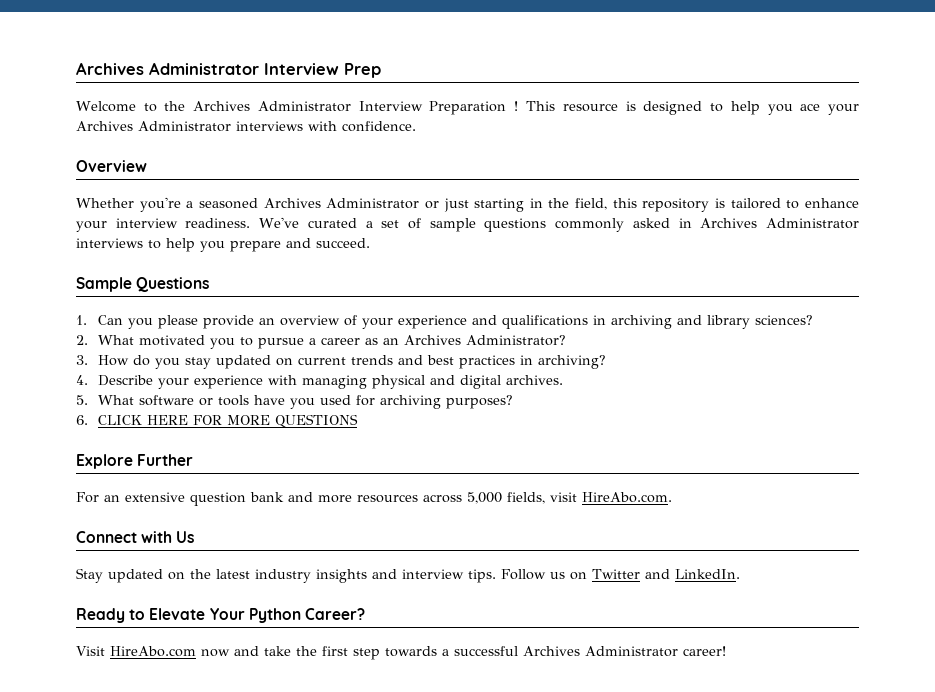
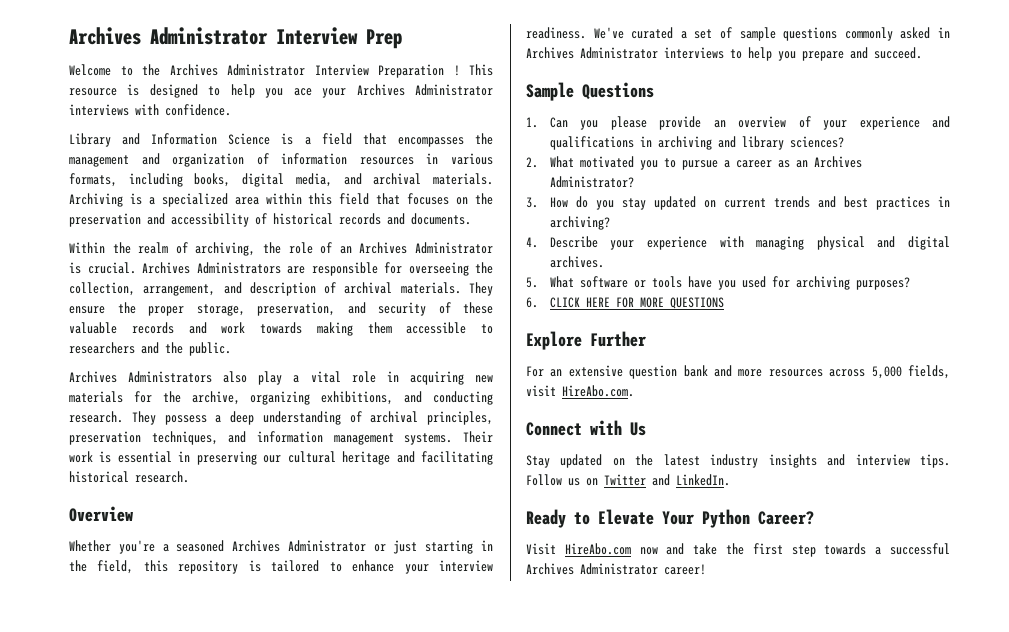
+ Library and Information Science is a field that encompasses the management and organization of information resources in various formats, including books, digital media, and archival materials. Archiving is a specialized area within this field that focuses on the preservation and accessibility of historical records and documents.
+ Within the realm of archiving, the role of an Archives Administrator is crucial. Archives Administrators are responsible for overseeing the collection, arrangement, and description of archival materials. They ensure the proper storage, preservation, and security of these valuable records and work towards making them accessible to researchers and the public.
+ Archives Administrators also play a vital role in acquiring new materials for the archive, organizing exhibitions, and conducting research. They possess a deep understanding of archival principles, preservation techniques, and information management systems. Their work is essential in preserving our cultural heritage and facilitating historical research.

